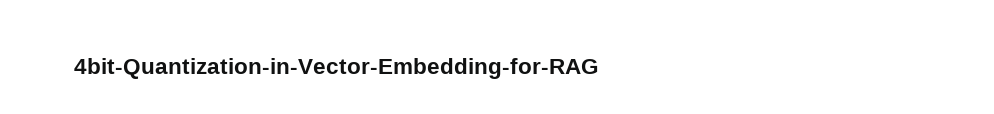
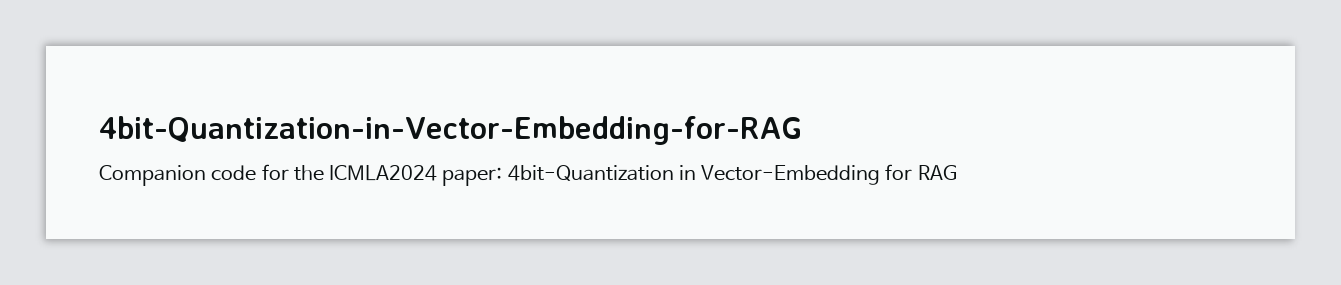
+ Companion code for the ICMLA2024 paper: 4bit-Quantization in Vector-Embedding for RAG

